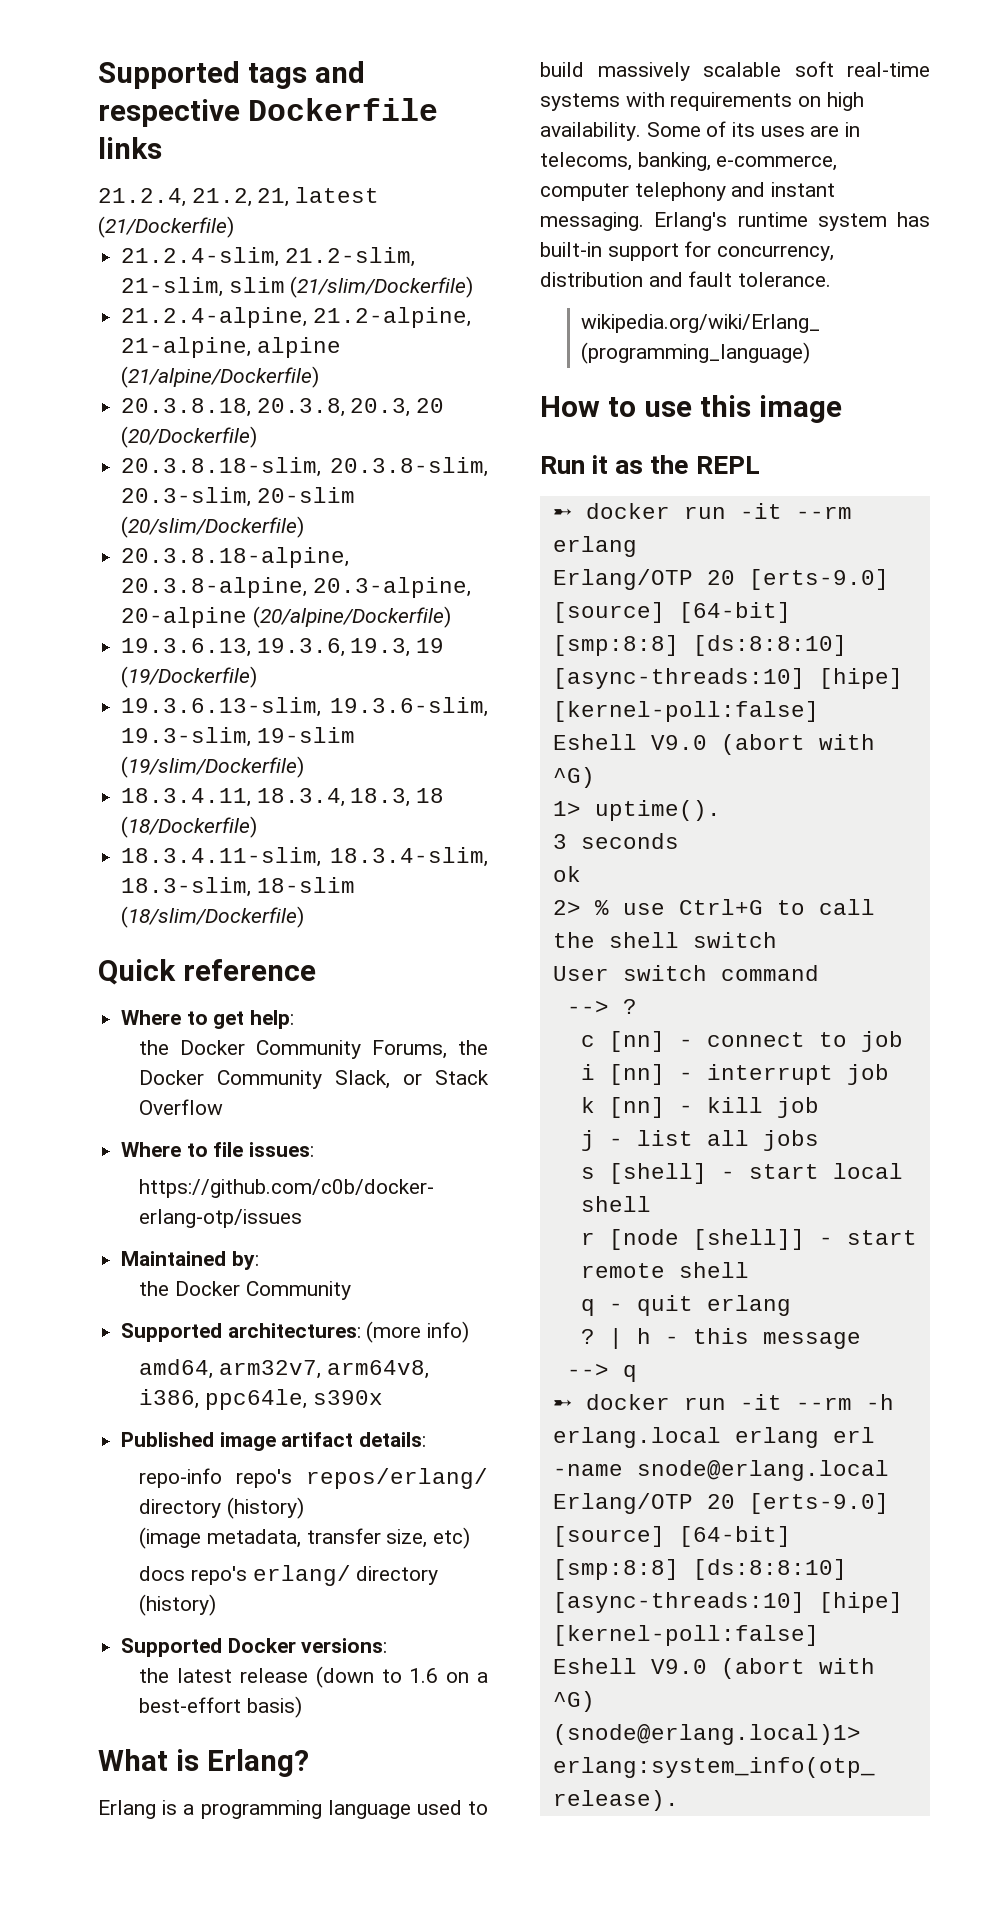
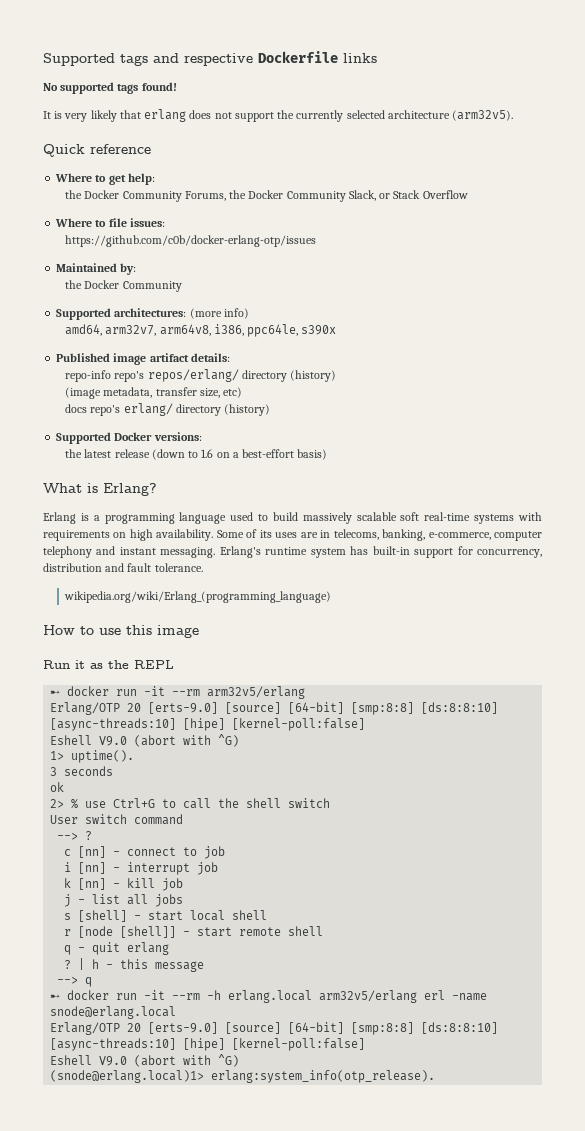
- 21.2.4, 21.2, 21, latest (21/Dockerfile)
- 21.2.4-slim, 21.2-slim, 21-slim, slim (21/slim/Dockerfile)
- 21.2.4-alpine, 21.2-alpine, 21-alpine, alpine (21/alpine/Dockerfile)
- 20.3.8.18, 20.3.8, 20.3, 20 (20/Dockerfile)
- 20.3.8.18-slim, 20.3.8-slim, 20.3-slim, 20-slim (20/slim/Dockerfile)
- 20.3.8.18-alpine, 20.3.8-alpine, 20.3-alpine, 20-alpine (20/alpine/Dockerfile)
- 19.3.6.13, 19.3.6, 19.3, 19 (19/Dockerfile)
- 19.3.6.13-slim, 19.3.6-slim, 19.3-slim, 19-slim (19/slim/Dockerfile)
- 18.3.4.11, 18.3.4, 18.3, 18 (18/Dockerfile)
- 18.3.4.11-slim, 18.3.4-slim, 18.3-slim, 18-slim (18/slim/Dockerfile)
+ No supported tags found!
+ It is very likely that erlang does not support the currently selected architecture (arm32v5).
- ➸ docker run -it --rm erlang
+ ➸ docker run -it --rm arm32v5/erlang
- ➸ docker run -it --rm -h erlang.local erlang erl -name snode@erlang.local
+ ➸ docker run -it --rm -h erlang.local arm32v5/erlang erl -name snode@erlang.local

